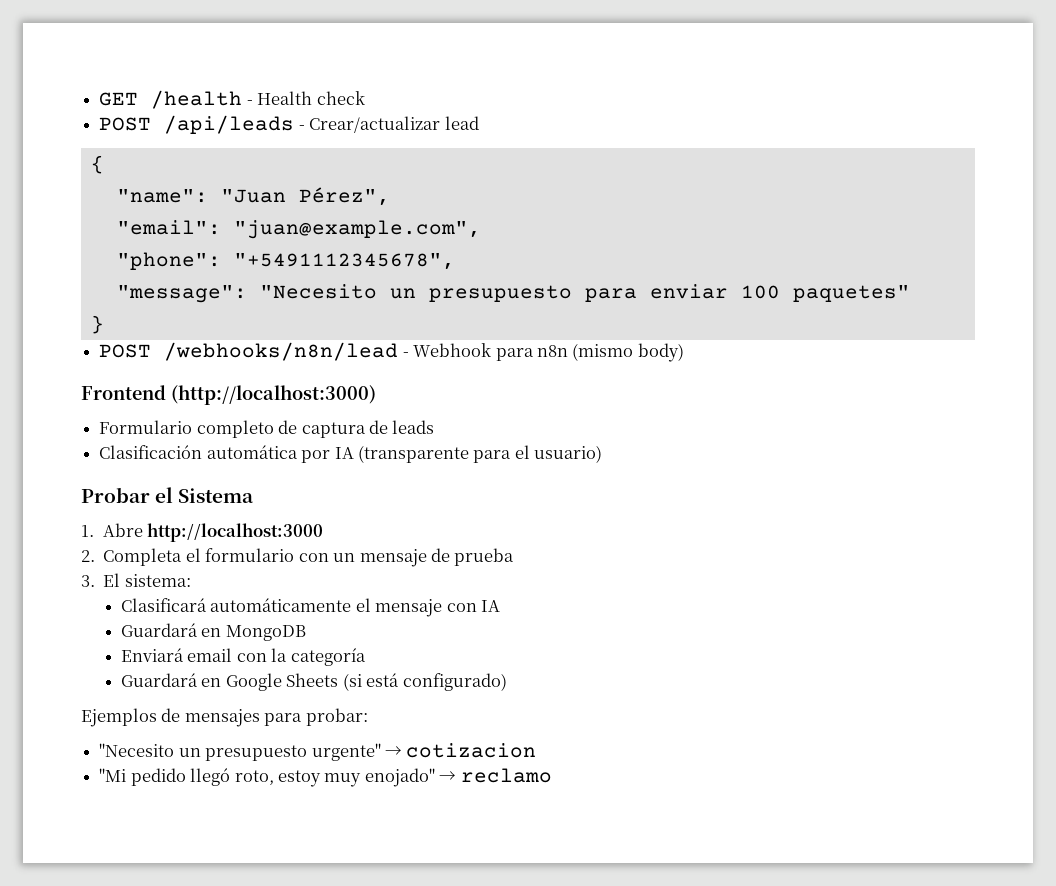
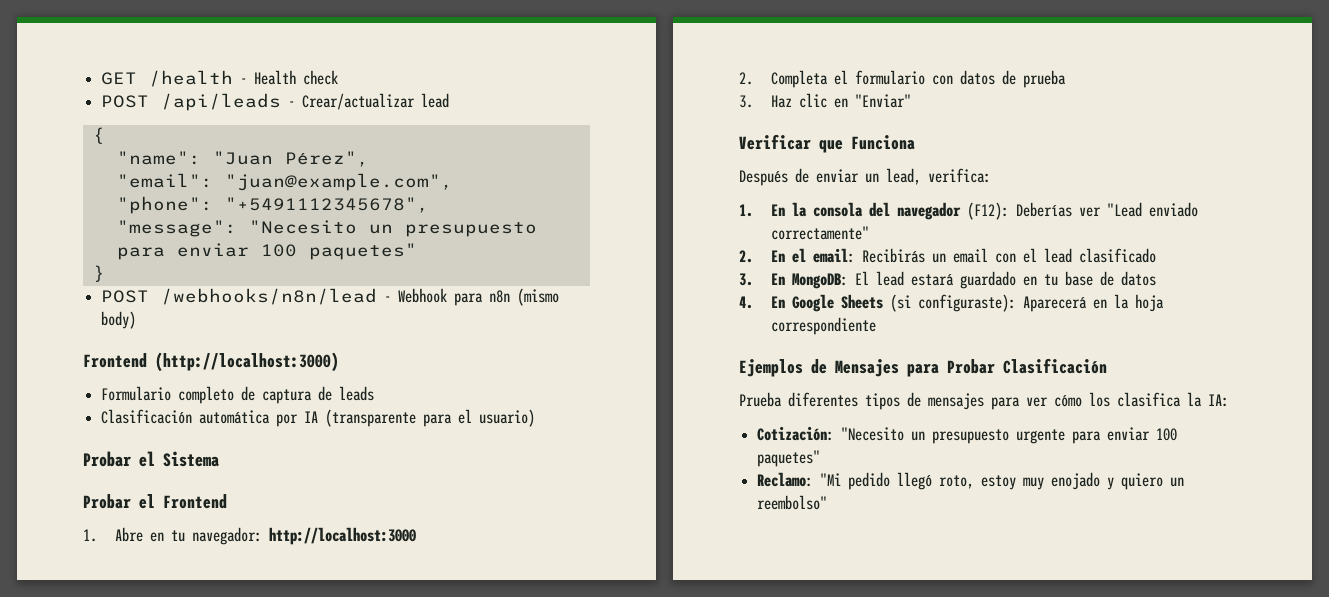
+ Probar el Frontend
- 1. Abre http://localhost:3000
+ 1. Abre en tu navegador: http://localhost:3000
- 2. Completa el formulario con un mensaje de prueba
+ 2. Completa el formulario con datos de prueba
- 3. El sistema:
- Clasificará automáticamente el mensaje con IA
- Guardará en MongoDB
- Enviará email con la categoría
- Guardará en Google Sheets (si está configurado)
- Ejemplos de mensajes para probar:
- "Necesito un presupuesto urgente" → cotizacion
- "Mi pedido llegó roto, estoy muy enojado" → reclamo
+ 3. Haz clic en "Enviar"
+ Verificar que Funciona
+ Después de enviar un lead, verifica:
+ 1. En la consola del navegador (F12): Deberías ver "Lead enviado correctamente"
+ 2. En el email: Recibirás un email con el lead clasificado
+ 3. En MongoDB: El lead estará guardado en tu base de datos
+ 4. En Google Sheets (si configuraste): Aparecerá en la hoja correspondiente
+ Ejemplos de Mensajes para Probar Clasificación
+ Prueba diferentes tipos de mensajes para ver cómo los clasifica la IA:
+ Cotización: "Necesito un presupuesto urgente para enviar 100 paquetes"
+ Reclamo: "Mi pedido llegó roto, estoy muy enojado y quiero un reembolso"

